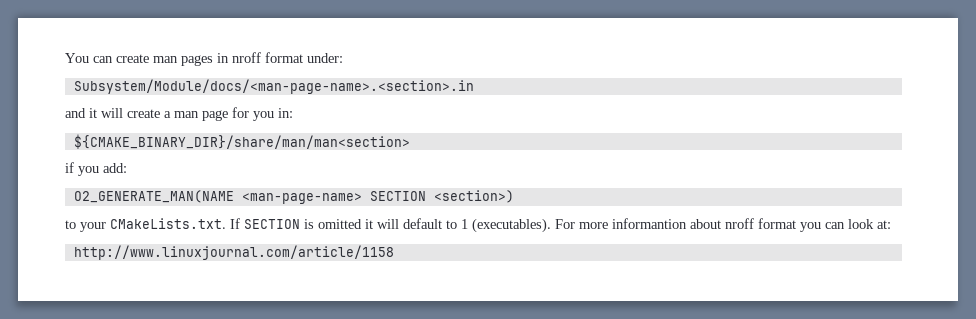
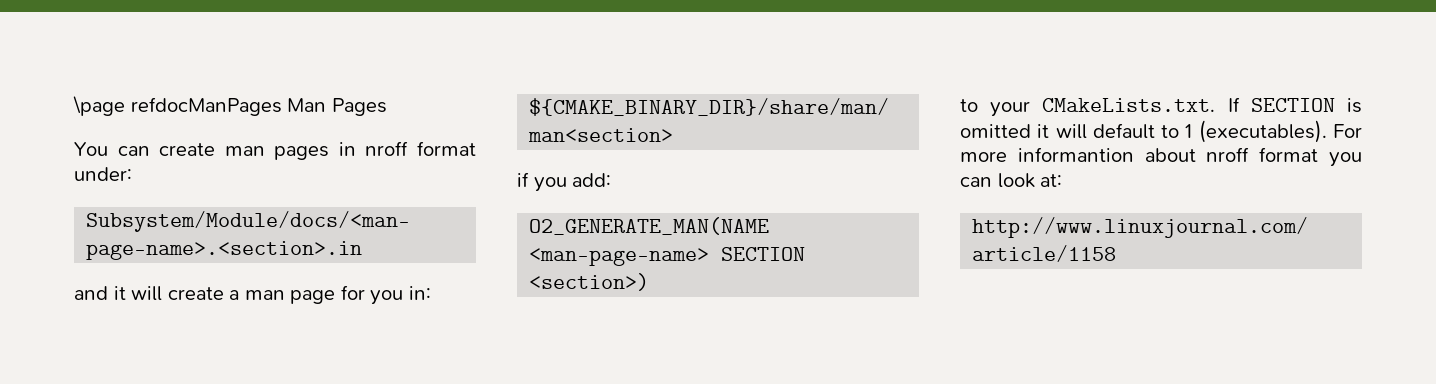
+ \page refdocManPages Man Pages

